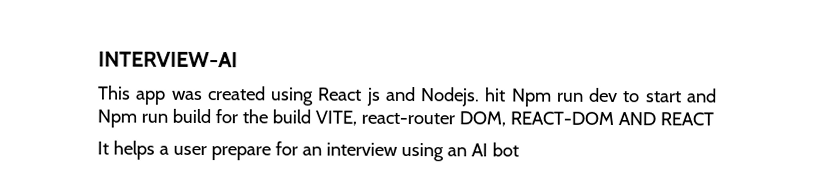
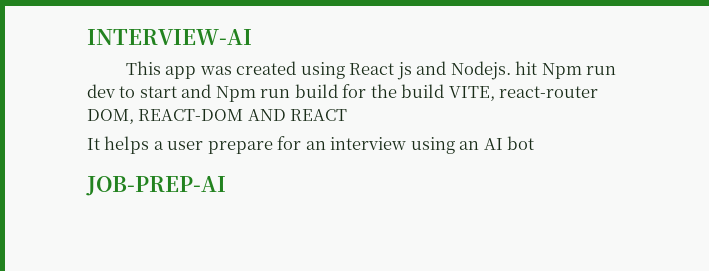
+ JOB-PREP-AI

